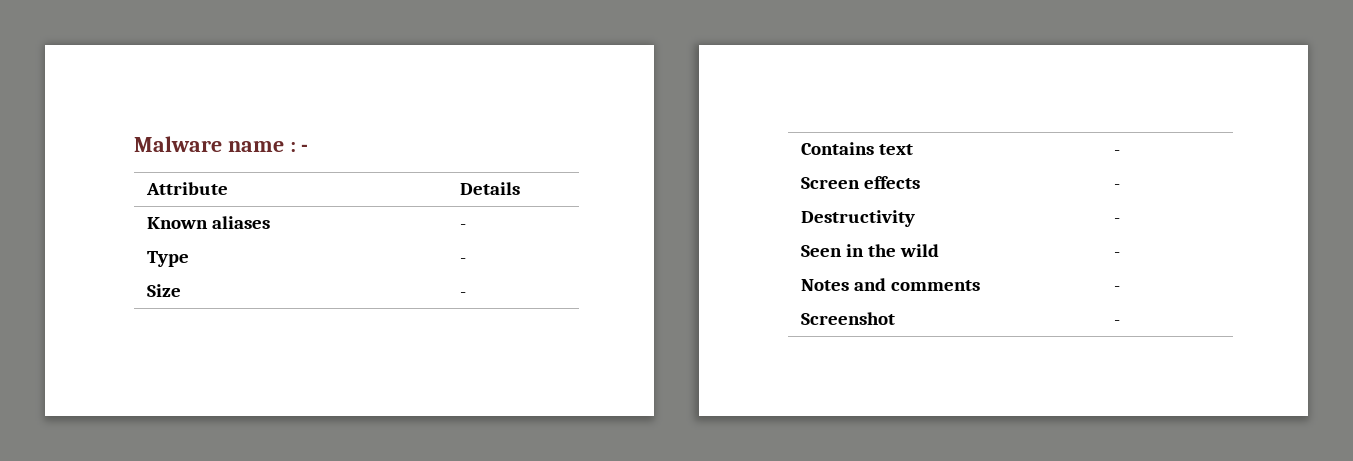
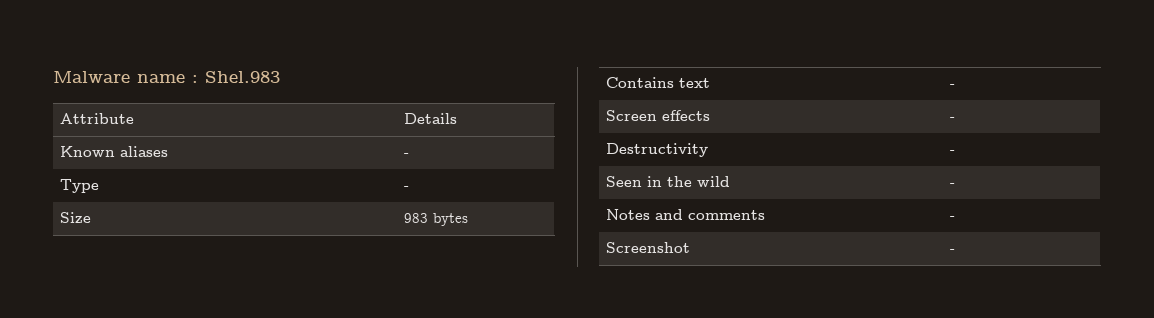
- Malware name : -
+ Malware name : Shel.983
- Size | -
+ Size | 983 bytes

